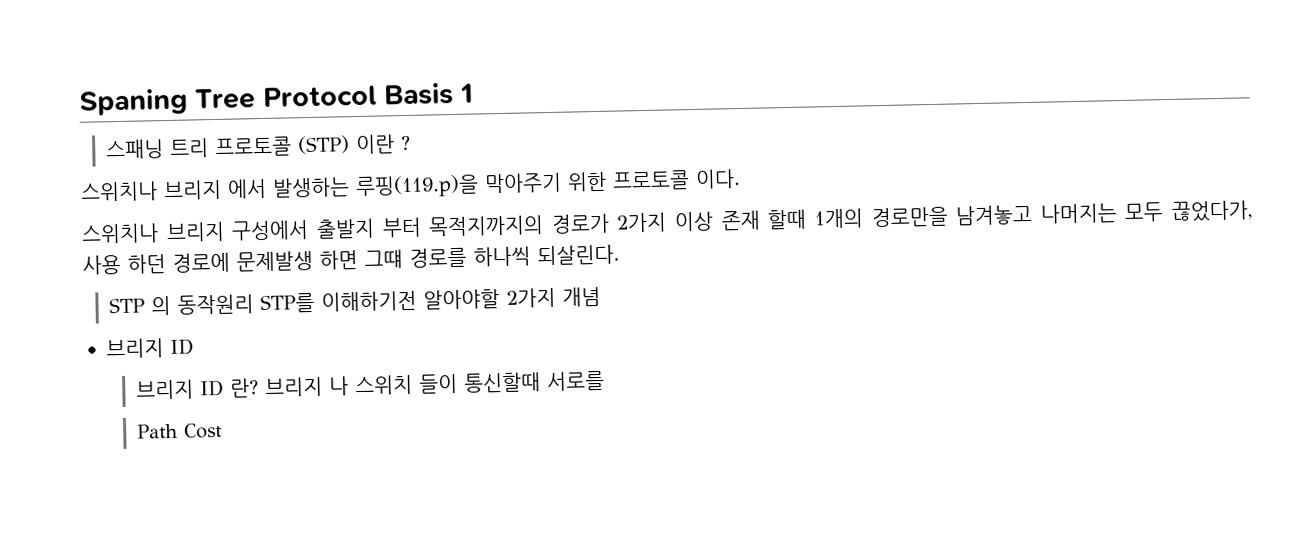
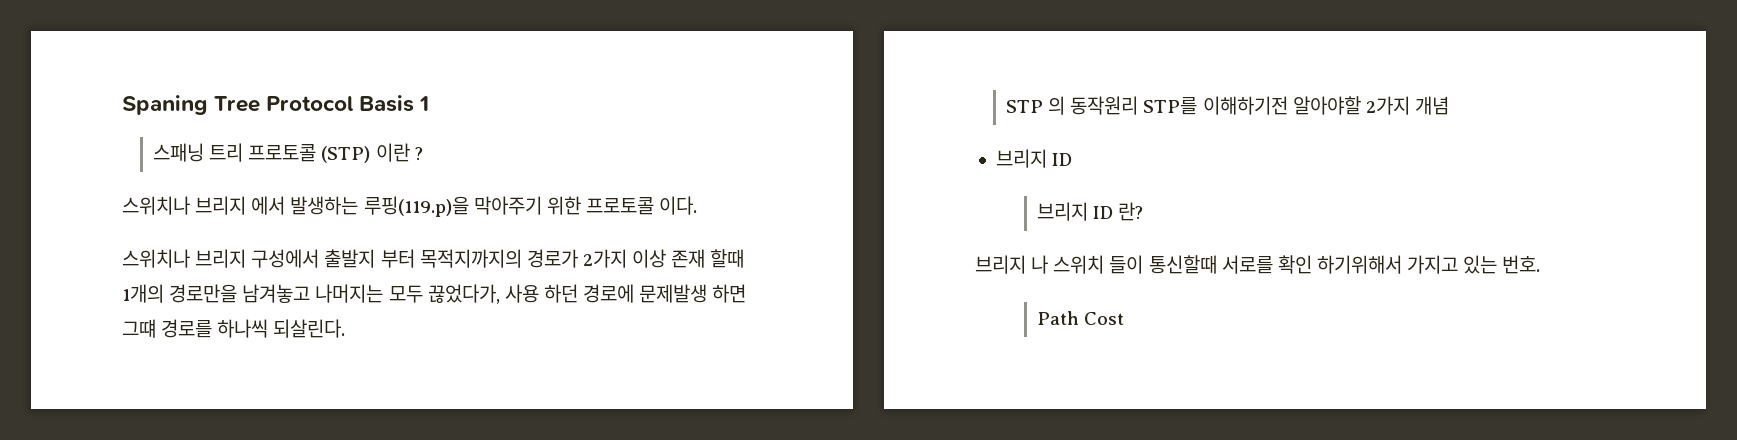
- 브리지 ID 란? 브리지 나 스위치 들이 통신할때 서로를
+ 브리지 ID 란?
+ 브리지 나 스위치 들이 통신할때 서로를 확인 하기위해서 가지고 있는 번호.

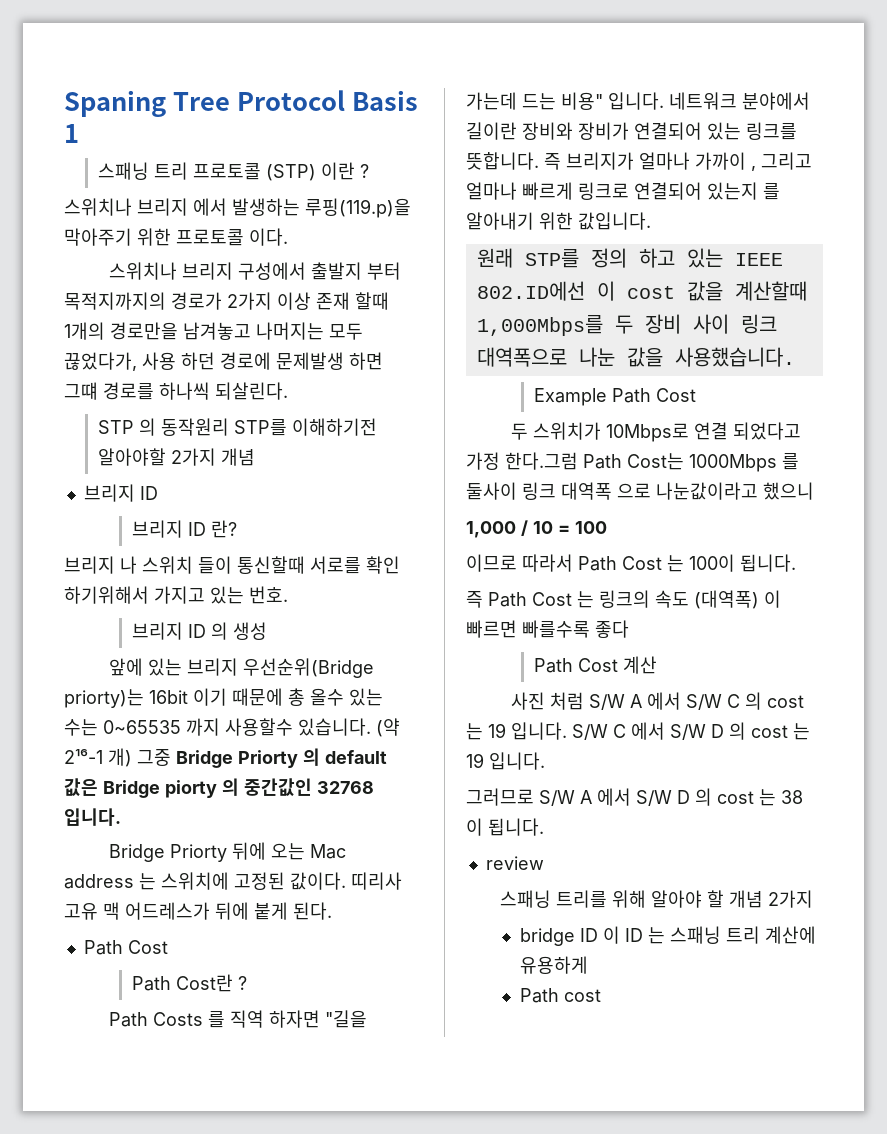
+ 브리지 ID 의 생성
+ 앞에 있는 브리지 우선순위(Bridge priorty)는 16bit 이기 때문에 총 올수 있는 수는 0~65535 까지 사용할수 있습니다. (약 2¹⁶-1 개) 그중 Bridge Priorty 의 default 값은 Bridge piorty 의 중간값인 32768 입니다.
+ Bridge Priorty 뒤에 오는 Mac address 는 스위치에 고정된 값이다. 띠리사 고유 맥 어드레스가 뒤에 붙게 된다.
  Path Cost
+ Path Cost란 ?
+ Path Costs 를 직역 하자면 "길을 가는데 드는 비용" 입니다. 네트워크 분야에서 길이란 장비와 장비가 연결되어 있는 링크를 뜻합니다. 즉 브리지가 얼마나 가까이 , 그리고 얼마나 빠르게 링크로 연결되어 있는지 를 알아내기 위한 값입니다.
+ 원래 STP를 정의 하고 있는 IEEE 802.ID에선 이 cost 값을 계산할때 1,000Mbps를 두 장비 사이 링크 대역폭으로 나눈 값을 사용했습니다.
+ Example Path Cost
+ 두 스위치가 10Mbps로 연결 되었다고 가정 한다.그럼 Path Cost는 1000Mbps 를 둘사이 링크 대역폭 으로 나눈값이라고 했으니
+ 1,000 / 10 = 100
+ 이므로 따라서 Path Cost 는 100이 됩니다.
+ 즉 Path Cost 는 링크의 속도 (대역폭) 이 빠르면 빠를수록 좋다
+ Path Cost 계산
+ 사진 처럼 S/W A 에서 S/W C 의 cost 는 19 입니다. S/W C 에서 S/W D 의 cost 는 19 입니다.
+ 그러므로 S/W A 에서 S/W D 의 cost 는 38 이 됩니다.
+ review
+ 스패닝 트리를 위해 알아야 할 개념 2가지
+ bridge ID 이 ID 는 스패닝 트리 계산에 유용하게
+ Path cost

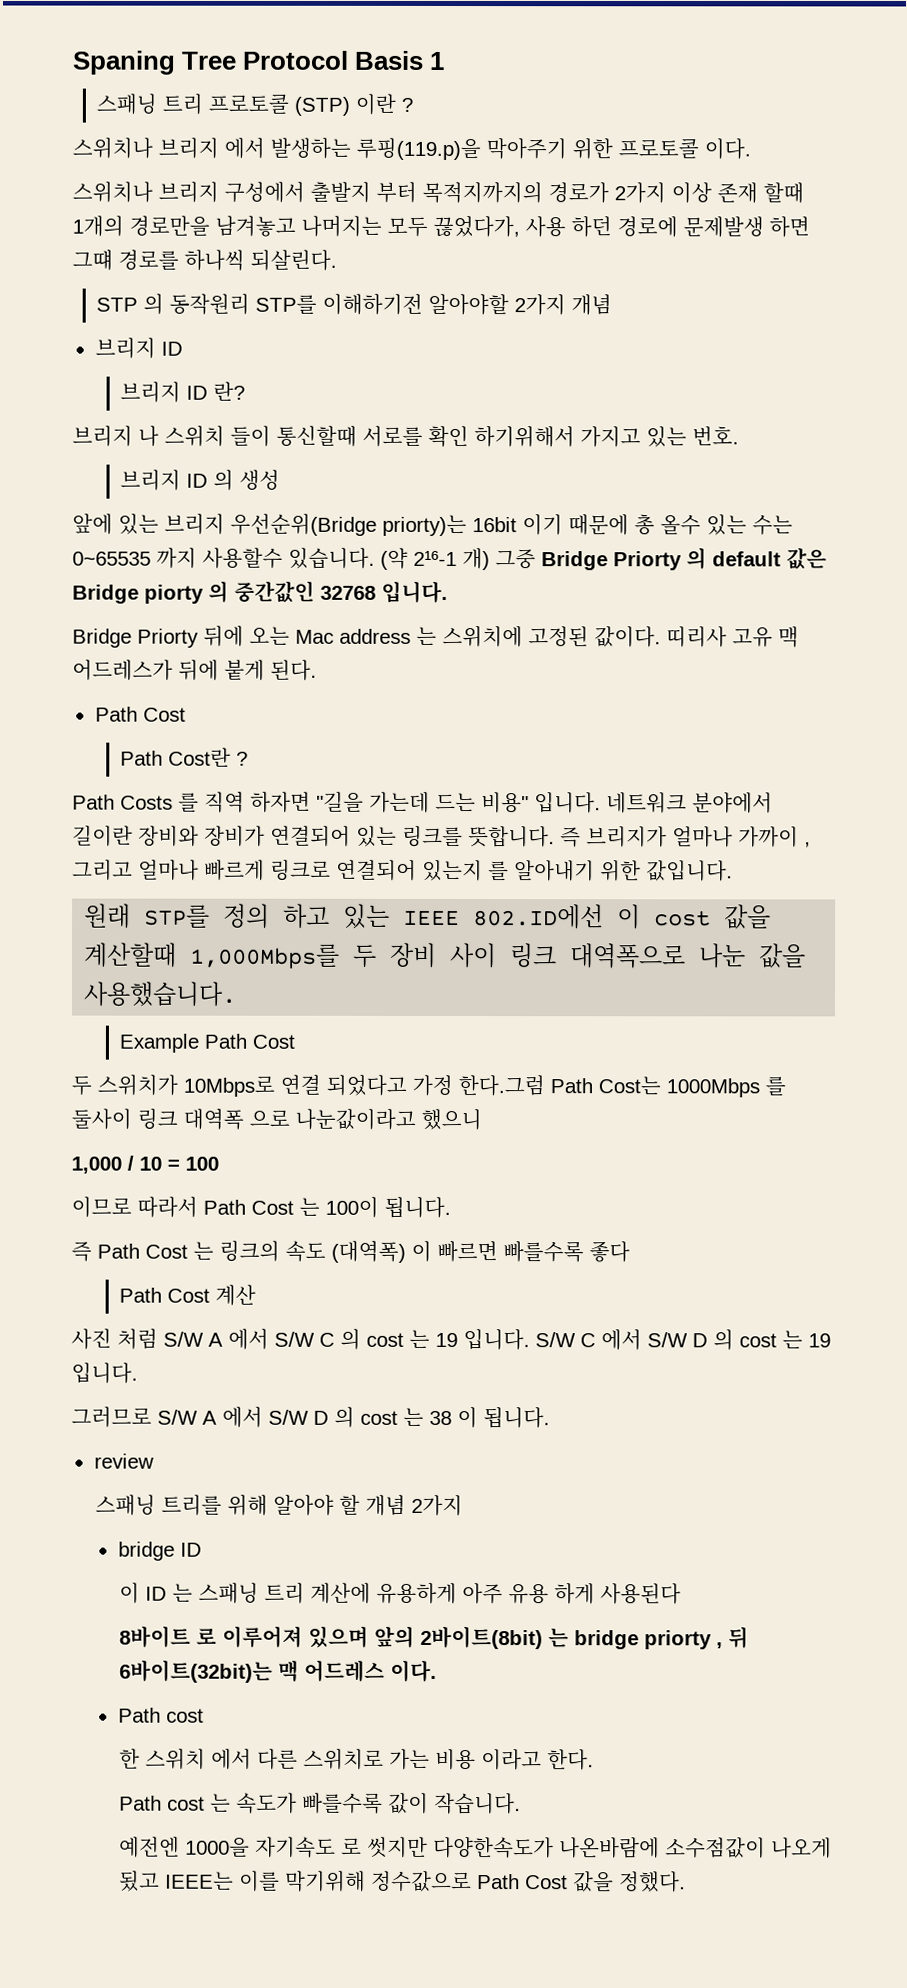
- bridge ID 이 ID 는 스패닝 트리 계산에 유용하게
+ bridge ID
+ 이 ID 는 스패닝 트리 계산에 유용하게 아주 유용 하게 사용된다
+ 8바이트 로 이루어져 있으며 앞의 2바이트(8bit) 는 bridge priorty , 뒤 6바이트(32bit)는 맥 어드레스 이다.
  Path cost
+ 한 스위치 에서 다른 스위치로 가는 비용 이라고 한다.
+ Path cost 는 속도가 빠를수록 값이 작습니다.
+ 예전엔 1000을 자기속도 로 썻지만 다양한속도가 나온바람에 소수점값이 나오게 됬고 IEEE는 이를 막기위해 정수값으로 Path Cost 값을 정했다.

